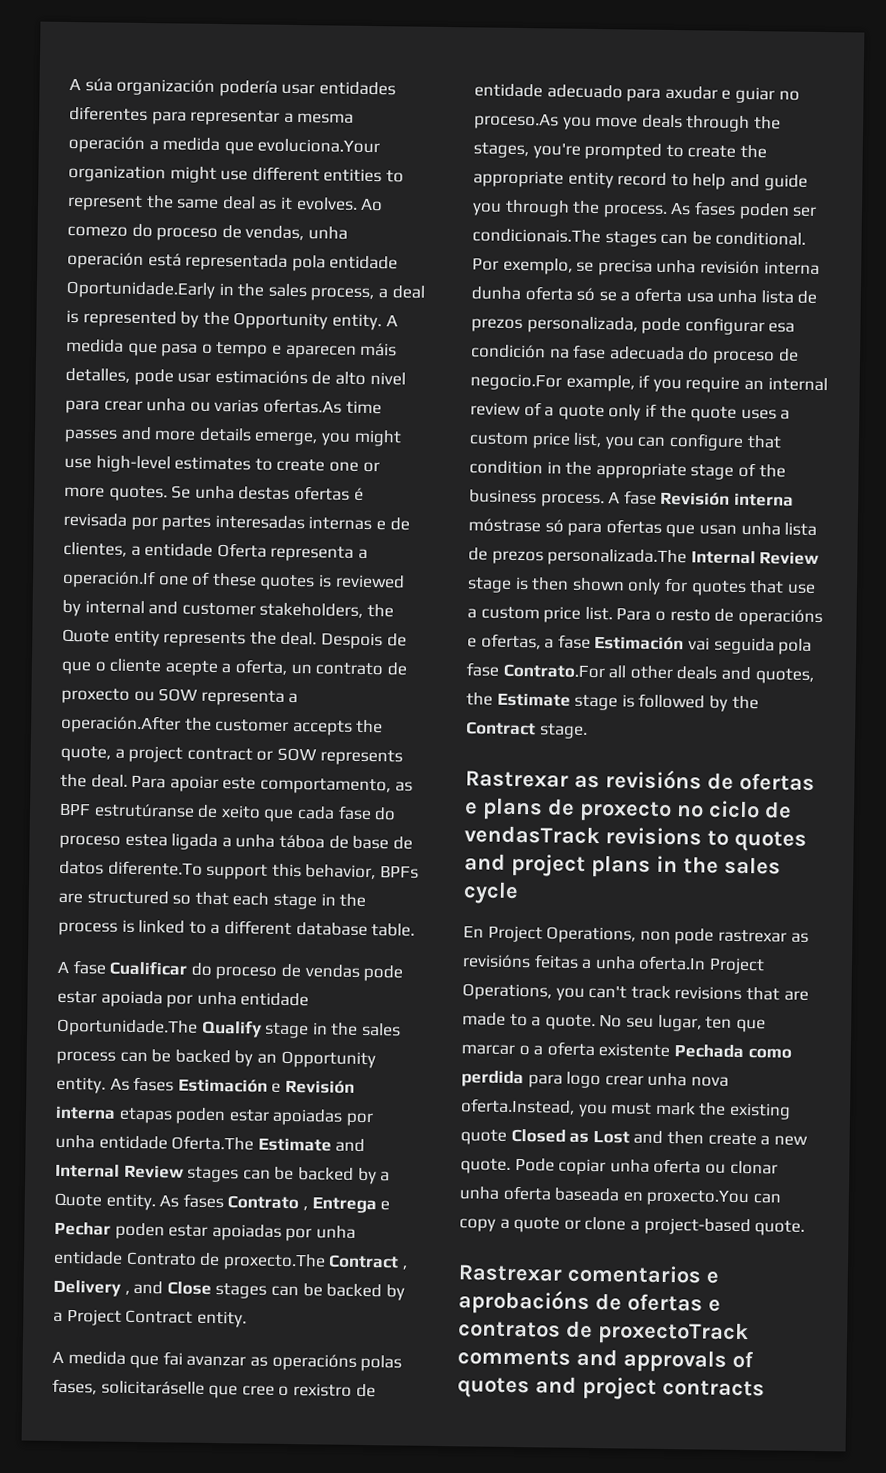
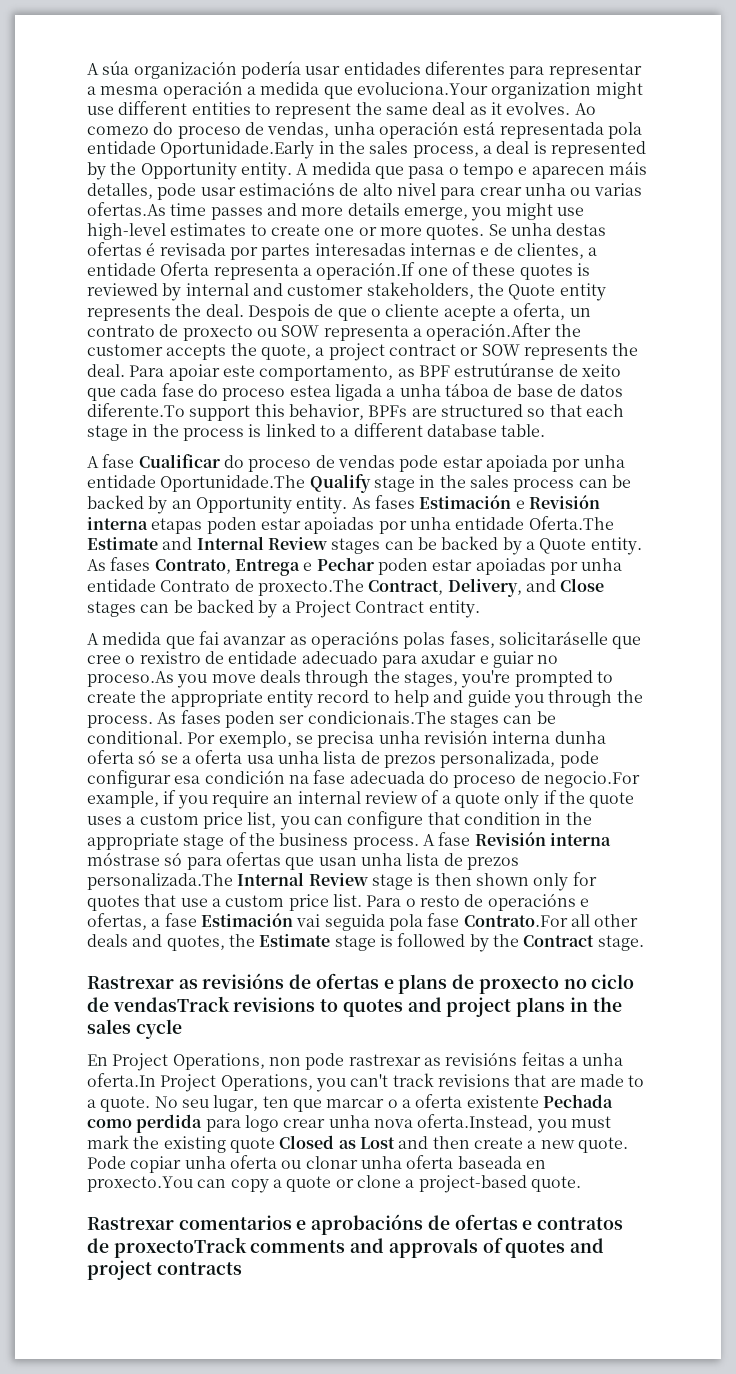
- As fases Contrato , Entrega e Pechar poden estar apoiadas por unha entidade Contrato de proxecto.The Contract , Delivery , and Close stages can be backed by a Project Contract entity.
+ As fases Contrato, Entrega e Pechar poden estar apoiadas por unha entidade Contrato de proxecto.The Contract, Delivery, and Close stages can be backed by a Project Contract entity.

